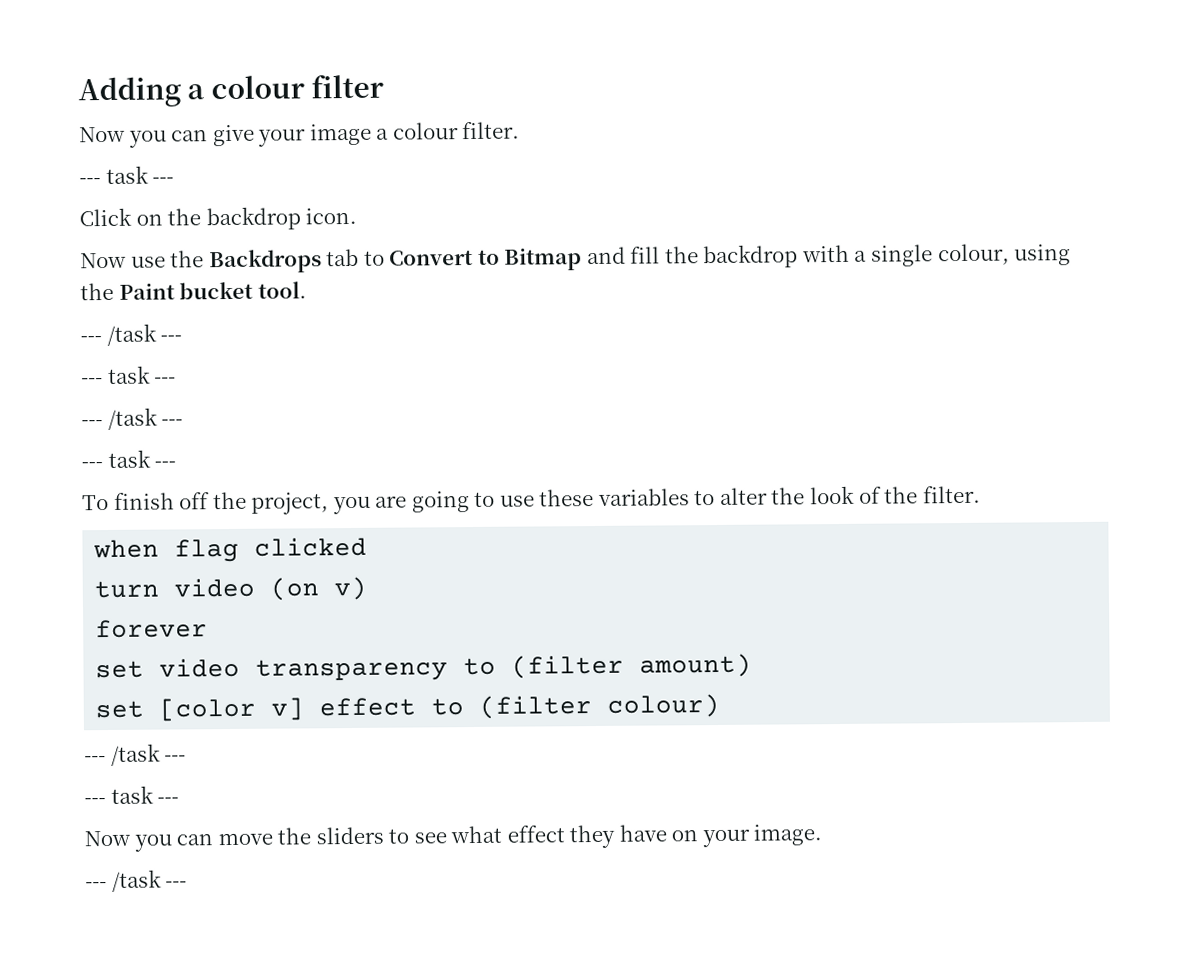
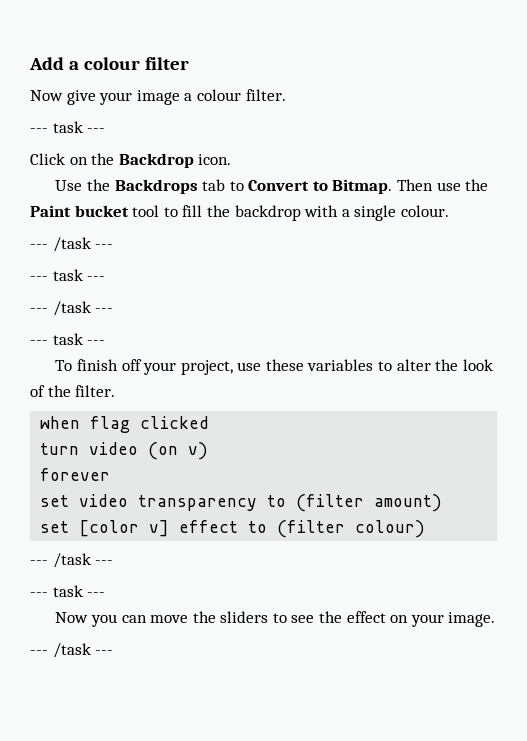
- Adding a colour filter
+ Add a colour filter
- Now you can give your image a colour filter.
+ Now give your image a colour filter.
- Click on the backdrop icon.
+ Click on the Backdrop icon.
- Now use the Backdrops tab to Convert to Bitmap and fill the backdrop with a single colour, using the Paint bucket tool.
+ Use the Backdrops tab to Convert to Bitmap. Then use the Paint bucket tool to fill the backdrop with a single colour.
- To finish off the project, you are going to use these variables to alter the look of the filter.
+ To finish off your project, use these variables to alter the look of the filter.
- Now you can move the sliders to see what effect they have on your image.
+ Now you can move the sliders to see the effect on your image.

